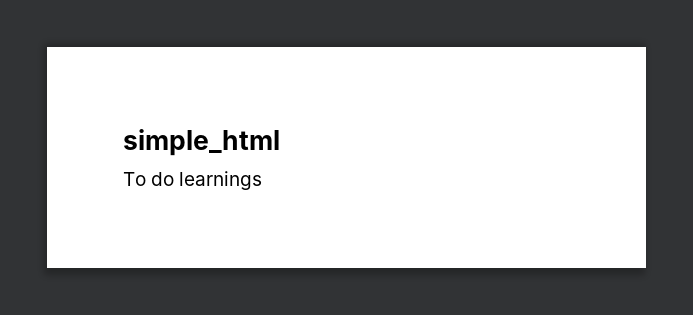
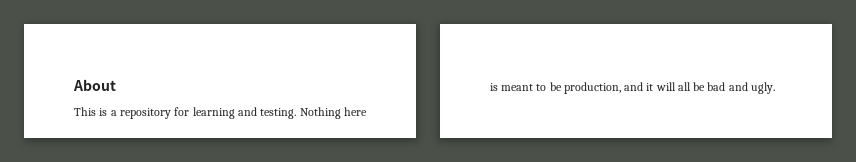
- simple_html
- To do learnings
+ About
+ This is a repository for learning and testing. Nothing here is meant to be production, and it will all be bad and ugly.

